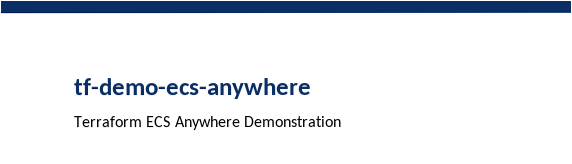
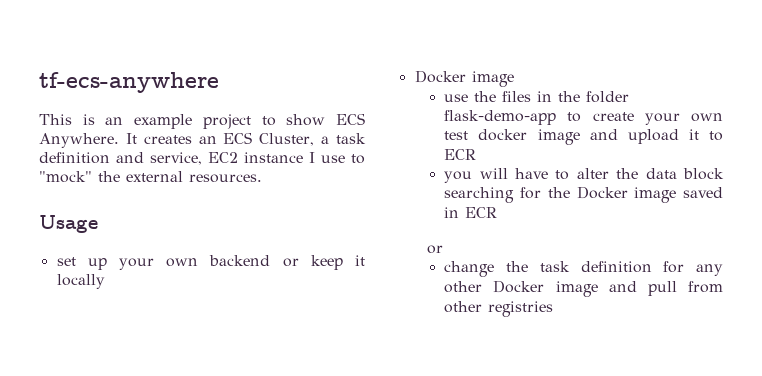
- tf-demo-ecs-anywhere
- Terraform ECS Anywhere Demonstration
+ tf-ecs-anywhere
+ This is an example project to show ECS Anywhere. It creates an ECS Cluster, a task definition and service, EC2 instance I use to "mock" the external resources.
+ Usage
+ set up your own backend or keep it locally
+ Docker image
+ use the files in the folder flask-demo-app to create your own test docker image and upload it to ECR
+ you will have to alter the data block searching for the Docker image saved in ECR
+ or
+ change the task definition for any other Docker image and pull from other registries

